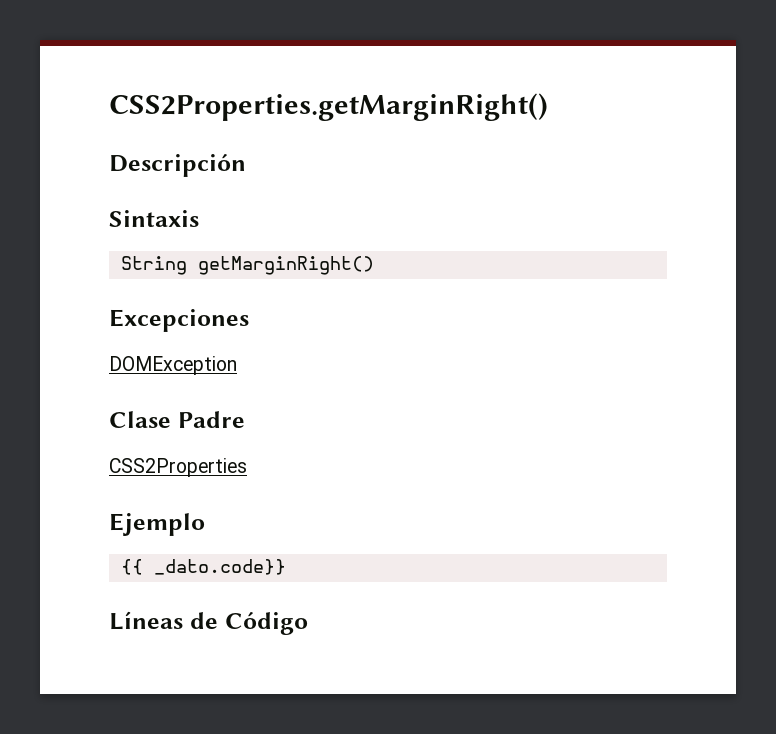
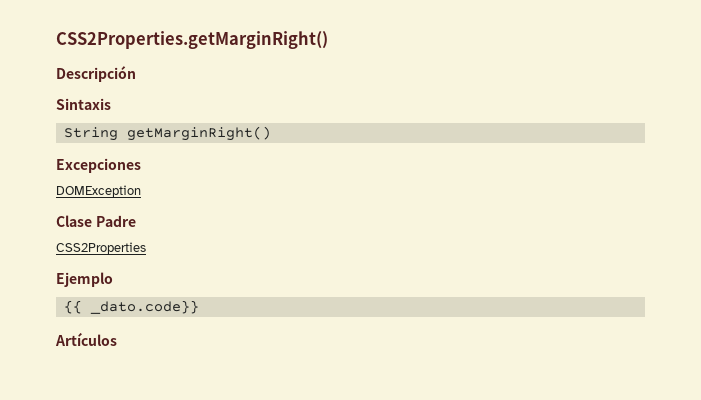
- Líneas de Código
+ Artículos

